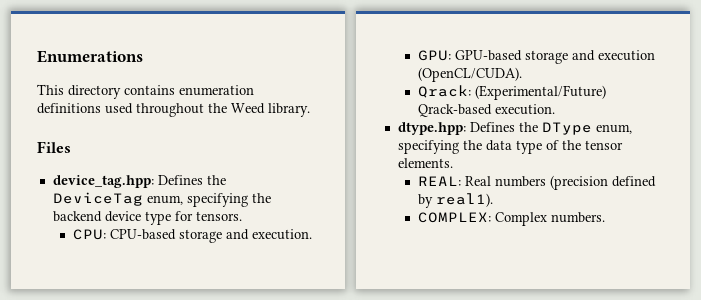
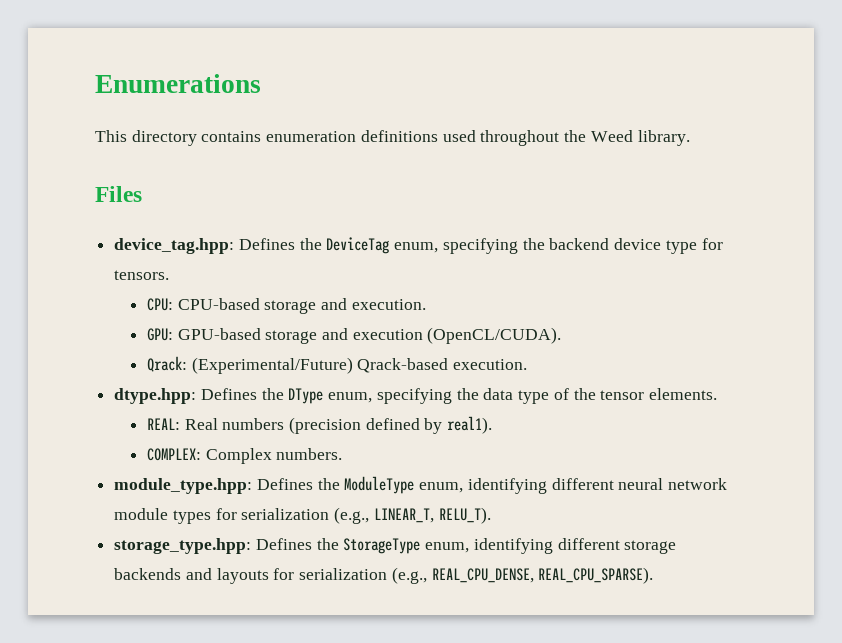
+ module_type.hpp: Defines the ModuleType enum, identifying different neural network module types for serialization (e.g., LINEAR_T, RELU_T).
+ storage_type.hpp: Defines the StorageType enum, identifying different storage backends and layouts for serialization (e.g., REAL_CPU_DENSE, REAL_CPU_SPARSE).

